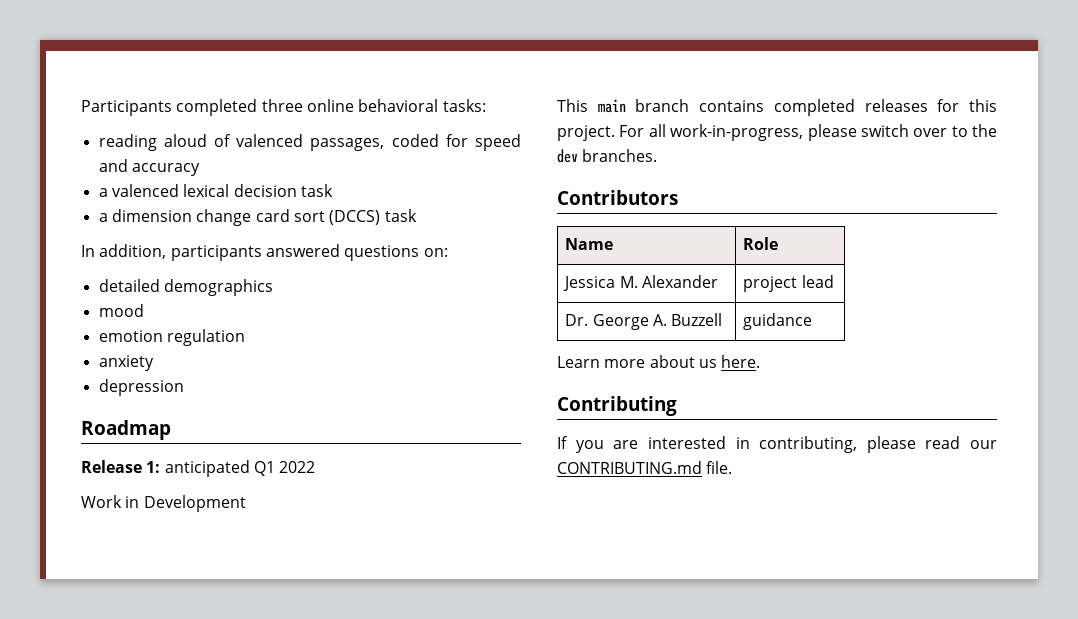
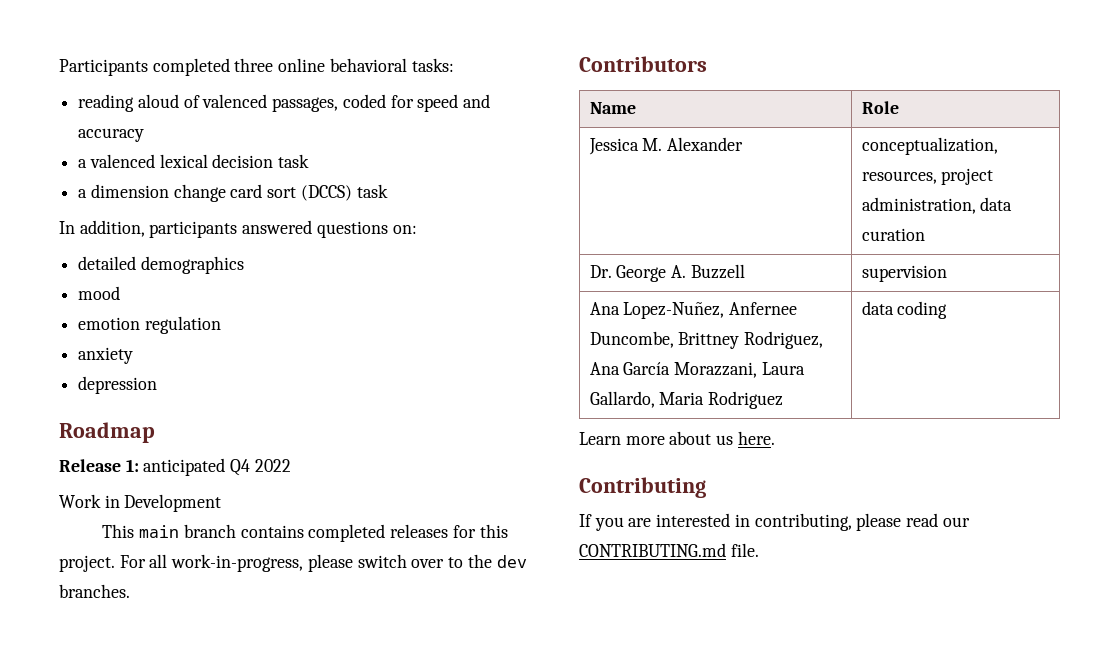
- Release 1: anticipated Q1 2022
+ Release 1: anticipated Q4 2022
- Jessica M. Alexander | project lead
- Dr. George A. Buzzell | guidance
+ Jessica M. Alexander | conceptualization, resources, project administration, data curation
+ Dr. George A. Buzzell | supervision
+ Ana Lopez-Nuñez, Anfernee Duncombe, Brittney Rodriguez, Ana García Morazzani, Laura Gallardo, Maria Rodriguez | data coding

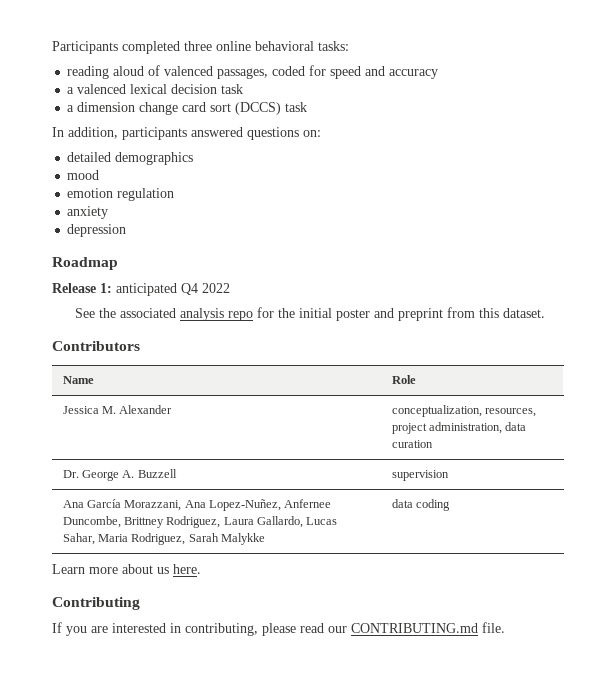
- Work in Development
- This main branch contains completed releases for this project. For all work-in-progress, please switch over to the dev branches.
+ See the associated analysis repo for the initial poster and preprint from this dataset.
- Ana Lopez-Nuñez, Anfernee Duncombe, Brittney Rodriguez, Ana García Morazzani, Laura Gallardo, Maria Rodriguez | data coding
+ Ana García Morazzani, Ana Lopez-Nuñez, Anfernee Duncombe, Brittney Rodriguez, Laura Gallardo, Lucas Sahar, Maria Rodriguez, Sarah Malykke | data coding

